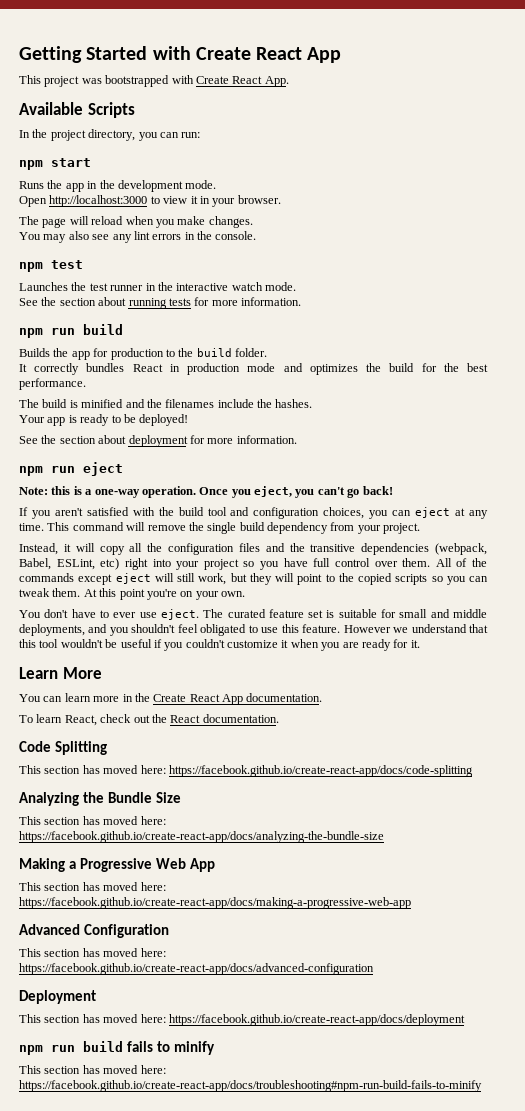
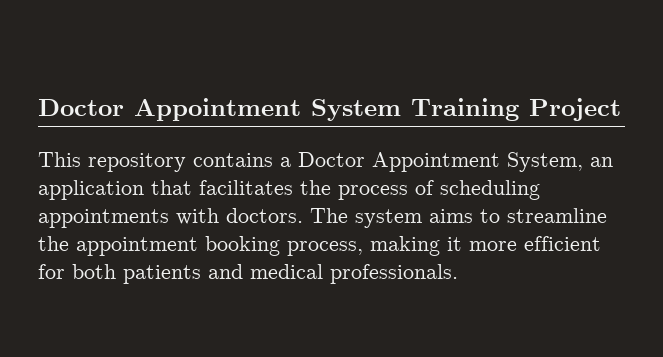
- Getting Started with Create React App
- This project was bootstrapped with Create React App.
- Available Scripts
- In the project directory, you can run:
- npm start
- Runs the app in the development mode.
- Open http://localhost:3000 to view it in your browser.
- The page will reload when you make changes.
- You may also see any lint errors in the console.
- npm test
- Launches the test runner in the interactive watch mode.
- See the section about running tests for more information.
- npm run build
- Builds the app for production to the build folder.
- It correctly bundles React in production mode and optimizes the build for the best performance.
- The build is minified and the filenames include the hashes.
- Your app is ready to be deployed!
- See the section about deployment for more information.
- npm run eject
- Note: this is a one-way operation. Once you eject, you can't go back!
- If you aren't satisfied with the build tool and configuration choices, you can eject at any time. This command will remove the single build dependency from your project.
- Instead, it will copy all the configuration files and the transitive dependencies (webpack, Babel, ESLint, etc) right into your project so you have full control over them. All of the commands except eject will still work, but they will point to the copied scripts so you can tweak them. At this point you're on your own.
- You don't have to ever use eject. The curated feature set is suitable for small and middle deployments, and you shouldn't feel obligated to use this feature. However we understand that this tool wouldn't be useful if you couldn't customize it when you are ready for it.
- Learn More
- You can learn more in the Create React App documentation.
- To learn React, check out the React documentation.
- Code Splitting
- This section has moved here: https://facebook.github.io/create-react-app/docs/code-splitting
- Analyzing the Bundle Size
- This section has moved here: https://facebook.github.io/create-react-app/docs/analyzing-the-bundle-size
- Making a Progressive Web App
- This section has moved here: https://facebook.github.io/create-react-app/docs/making-a-progressive-web-app
- Advanced Configuration
- This section has moved here: https://facebook.github.io/create-react-app/docs/advanced-configuration
- Deployment
- This section has moved here: https://facebook.github.io/create-react-app/docs/deployment
- npm run build fails to minify
- This section has moved here: https://facebook.github.io/create-react-app/docs/troubleshooting#npm-run-build-fails-to-minify
+ Doctor Appointment System Training Project
+ This repository contains a Doctor Appointment System, an application that facilitates the process of scheduling appointments with doctors. The system aims to streamline the appointment booking process, making it more efficient for both patients and medical professionals.

